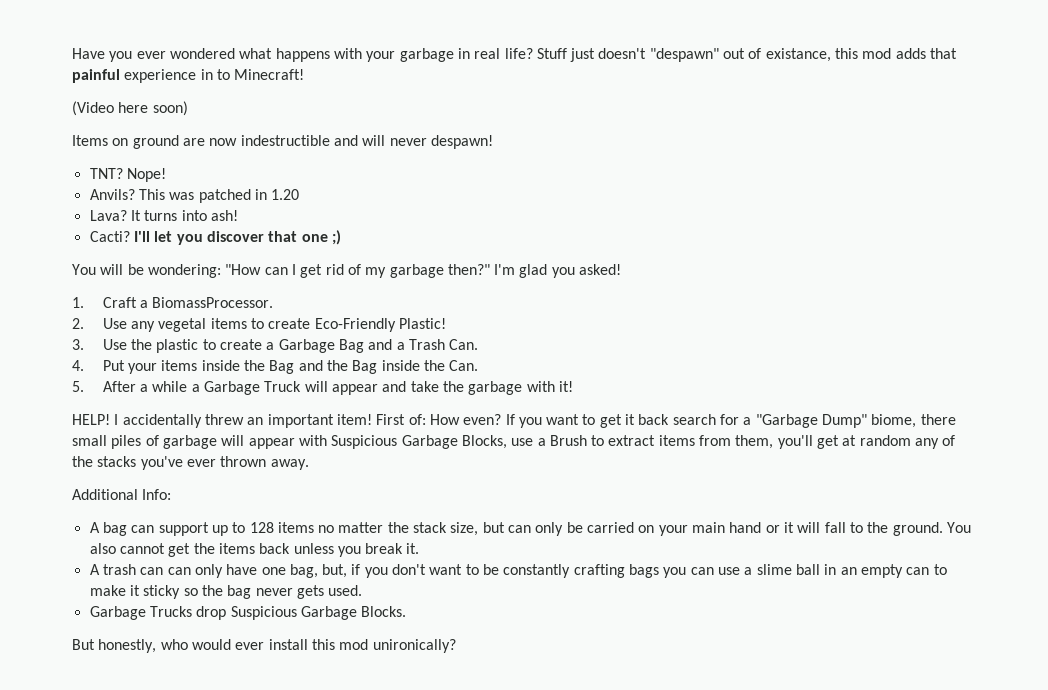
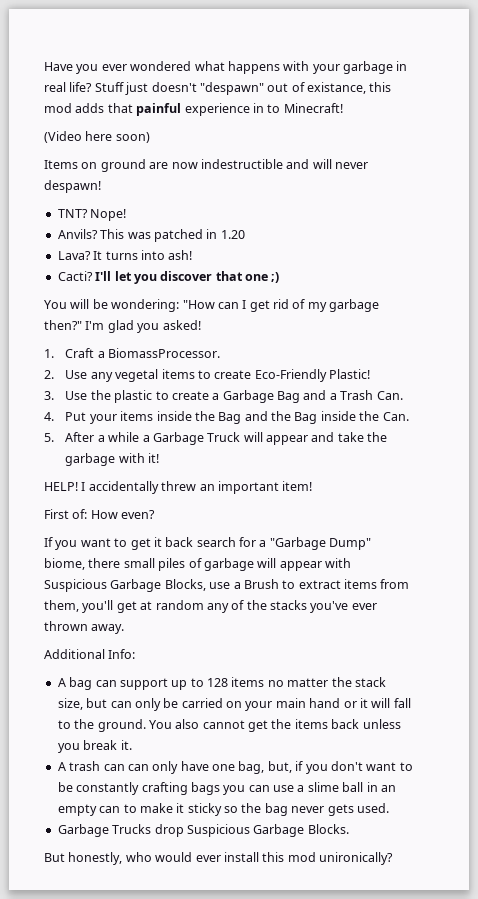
- I accidentally threw an important item! First of: How even? If you want to get it back search for a "Garbage Dump" biome, there small piles of garbage will appear with Suspicious Garbage Blocks, use a Brush to extract items from them, you'll get at random any of the stacks you've ever thrown away.
+ I accidentally threw an important item!
+ First of: How even?
+ If you want to get it back search for a "Garbage Dump" biome, there small piles of garbage will appear with Suspicious Garbage Blocks, use a Brush to extract items from them, you'll get at random any of the stacks you've ever thrown away.

